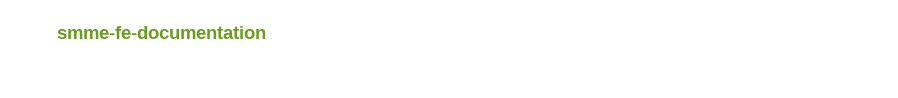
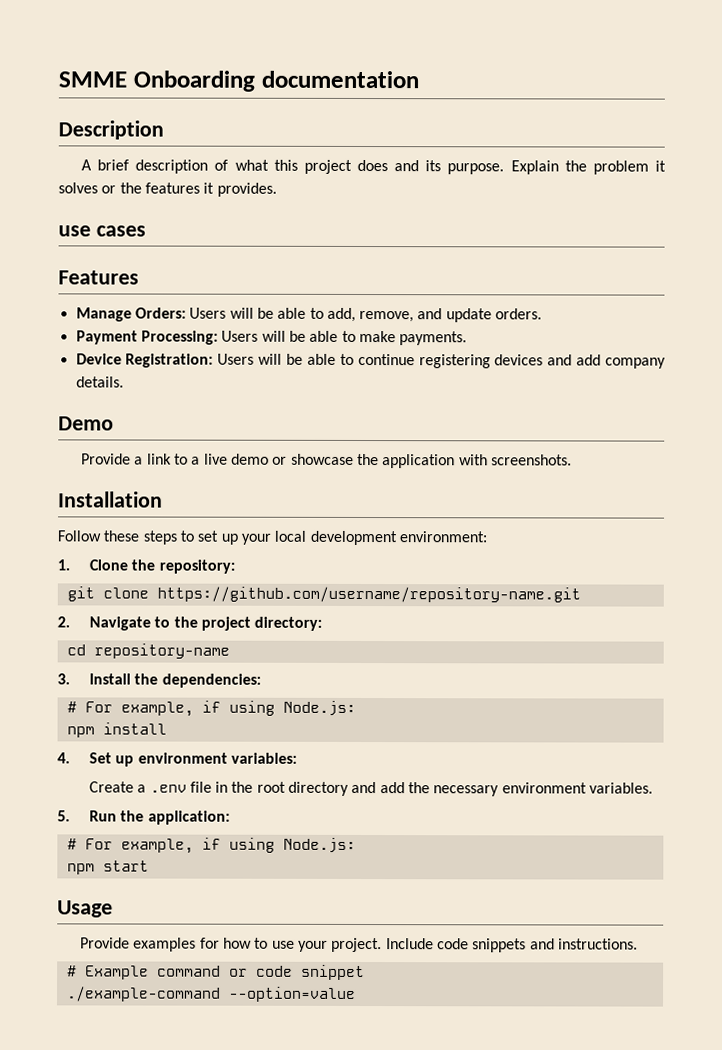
- smme-fe-documentation
+ SMME Onboarding documentation
+ Description
+ A brief description of what this project does and its purpose. Explain the problem it solves or the features it provides.
+ use cases
+ Features
+ Manage Orders: Users will be able to add, remove, and update orders.
+ Payment Processing: Users will be able to make payments.
+ Device Registration: Users will be able to continue registering devices and add company details.
+ Demo
+ Provide a link to a live demo or showcase the application with screenshots.
+ Installation
+ Follow these steps to set up your local development environment:
+ 1. Clone the repository:
+ git clone https://github.com/username/repository-name.git
+ 2. Navigate to the project directory:
+ cd repository-name
+ 3. Install the dependencies:
+ # For example, if using Node.js:
+ npm install
+ 4. Set up environment variables:
+ Create a .env file in the root directory and add the necessary environment variables.
+ 5. Run the application:
+ # For example, if using Node.js:
+ npm start
+ Usage
+ Provide examples for how to use your project. Include code snippets and instructions.
+ # Example command or code snippet
+ ./example-command --option=value

